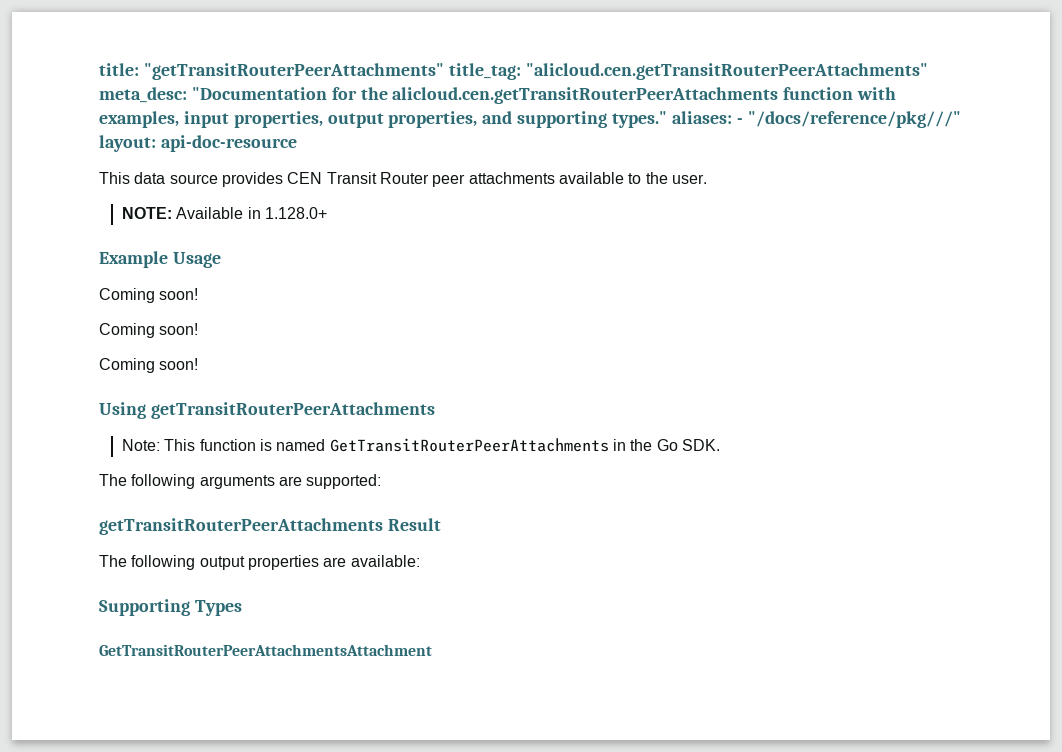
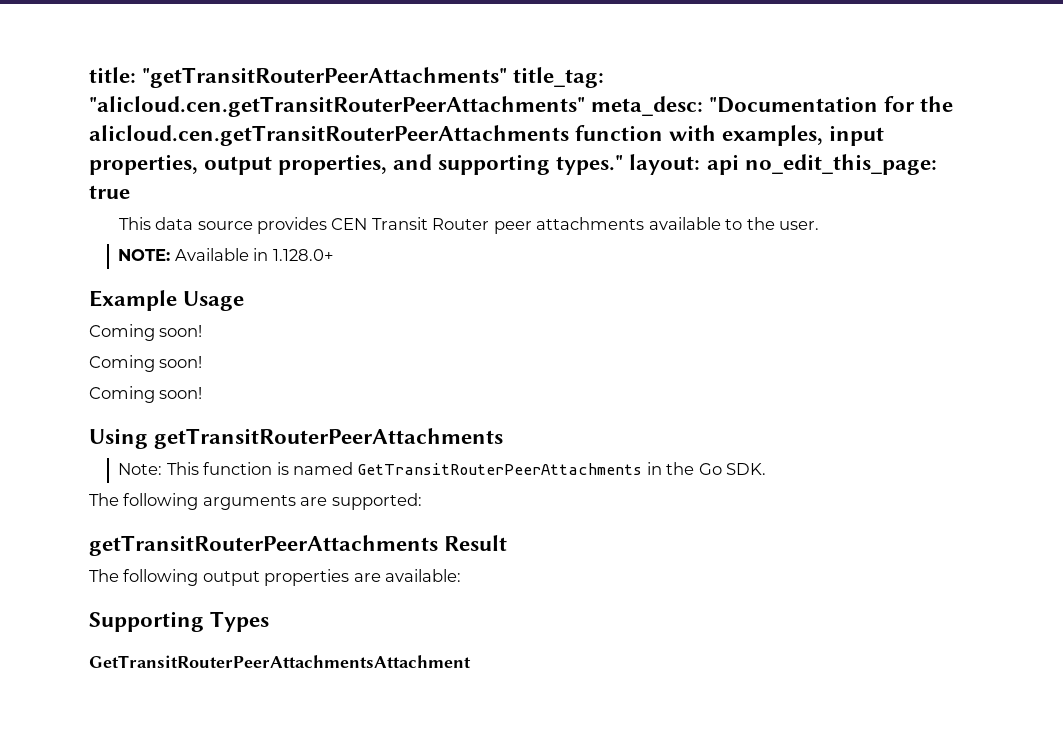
- title: "getTransitRouterPeerAttachments" title_tag: "alicloud.cen.getTransitRouterPeerAttachments" meta_desc: "Documentation for the alicloud.cen.getTransitRouterPeerAttachments function with examples, input properties, output properties, and supporting types." aliases: - "/docs/reference/pkg///" layout: api-doc-resource
+ title: "getTransitRouterPeerAttachments" title_tag: "alicloud.cen.getTransitRouterPeerAttachments" meta_desc: "Documentation for the alicloud.cen.getTransitRouterPeerAttachments function with examples, input properties, output properties, and supporting types." layout: api no_edit_this_page: true

